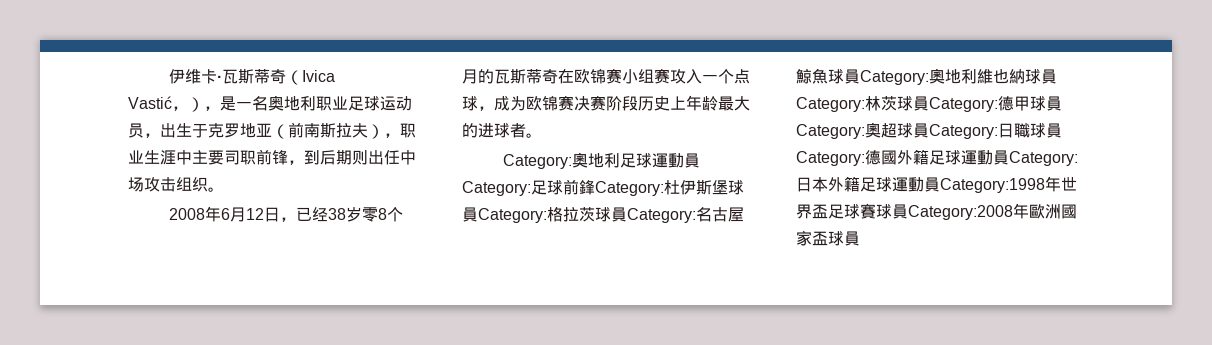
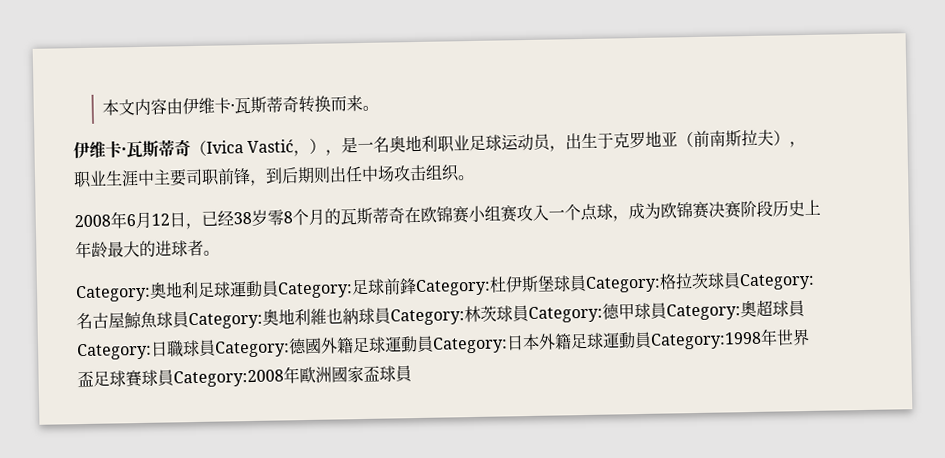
+ 本文内容由伊维卡·瓦斯蒂奇转换而来。

